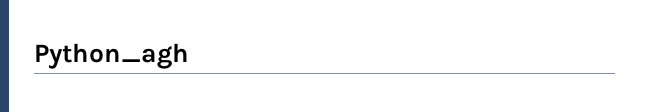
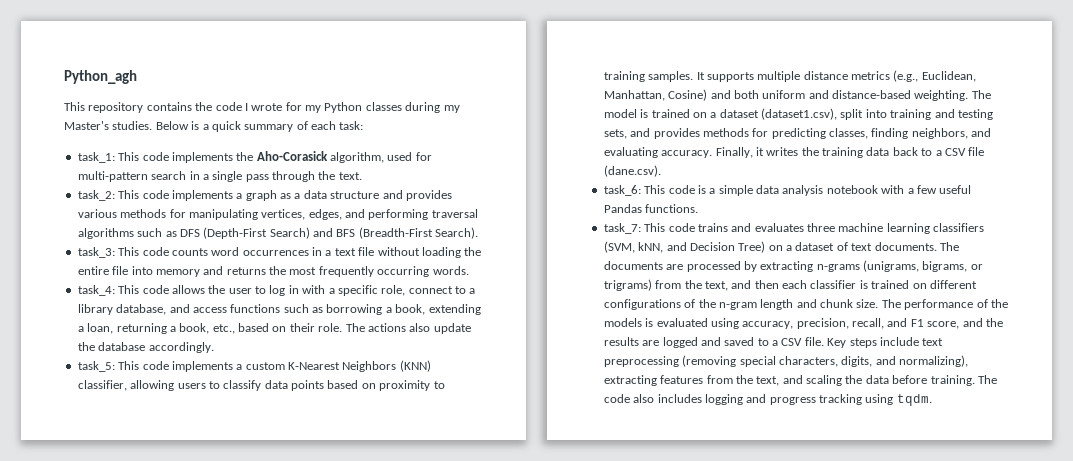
+ This repository contains the code I wrote for my Python classes during my Master's studies. Below is a quick summary of each task:
+ task_1: This code implements the Aho-Corasick algorithm, used for multi-pattern search in a single pass through the text.
+ task_2: This code implements a graph as a data structure and provides various methods for manipulating vertices, edges, and performing traversal algorithms such as DFS (Depth-First Search) and BFS (Breadth-First Search).
+ task_3: This code counts word occurrences in a text file without loading the entire file into memory and returns the most frequently occurring words.
+ task_4: This code allows the user to log in with a specific role, connect to a library database, and access functions such as borrowing a book, extending a loan, returning a book, etc., based on their role. The actions also update the database accordingly.
+ task_5: This code implements a custom K-Nearest Neighbors (KNN) classifier, allowing users to classify data points based on proximity to training samples. It supports multiple distance metrics (e.g., Euclidean, Manhattan, Cosine) and both uniform and distance-based weighting. The model is trained on a dataset (dataset1.csv), split into training and testing sets, and provides methods for predicting classes, finding neighbors, and evaluating accuracy. Finally, it writes the training data back to a CSV file (dane.csv).
+ task_6: This code is a simple data analysis notebook with a few useful Pandas functions.
+ task_7: This code trains and evaluates three machine learning classifiers (SVM, kNN, and Decision Tree) on a dataset of text documents. The documents are processed by extracting n-grams (unigrams, bigrams, or trigrams) from the text, and then each classifier is trained on different configurations of the n-gram length and chunk size. The performance of the models is evaluated using accuracy, precision, recall, and F1 score, and the results are logged and saved to a CSV file. Key steps include text preprocessing (removing special characters, digits, and normalizing), extracting features from the text, and scaling the data before training. The code also includes logging and progress tracking using tqdm.

